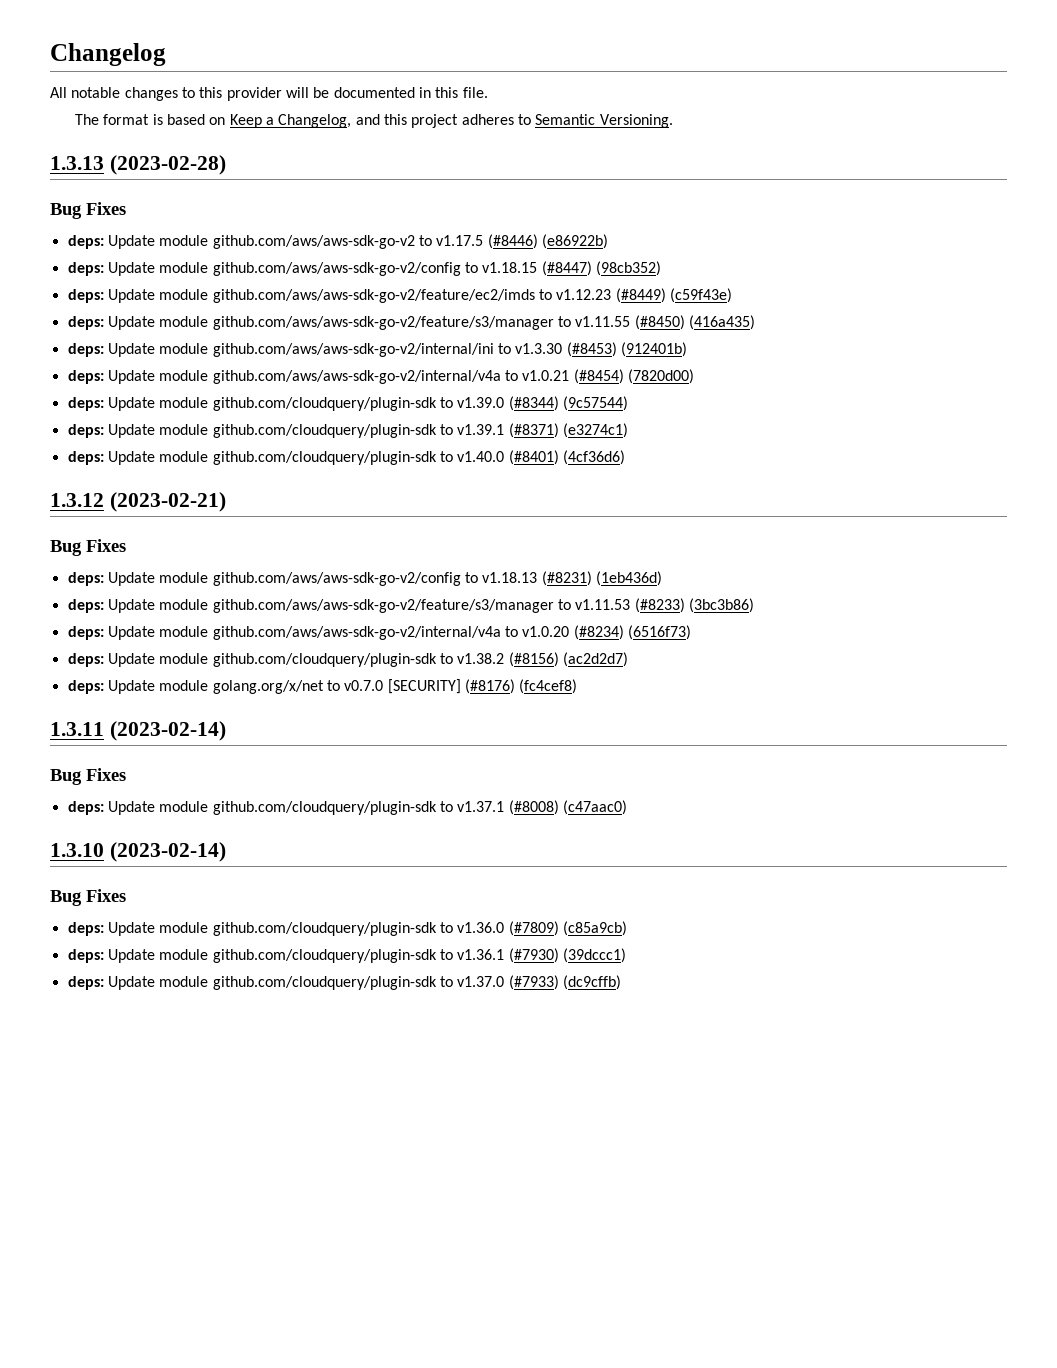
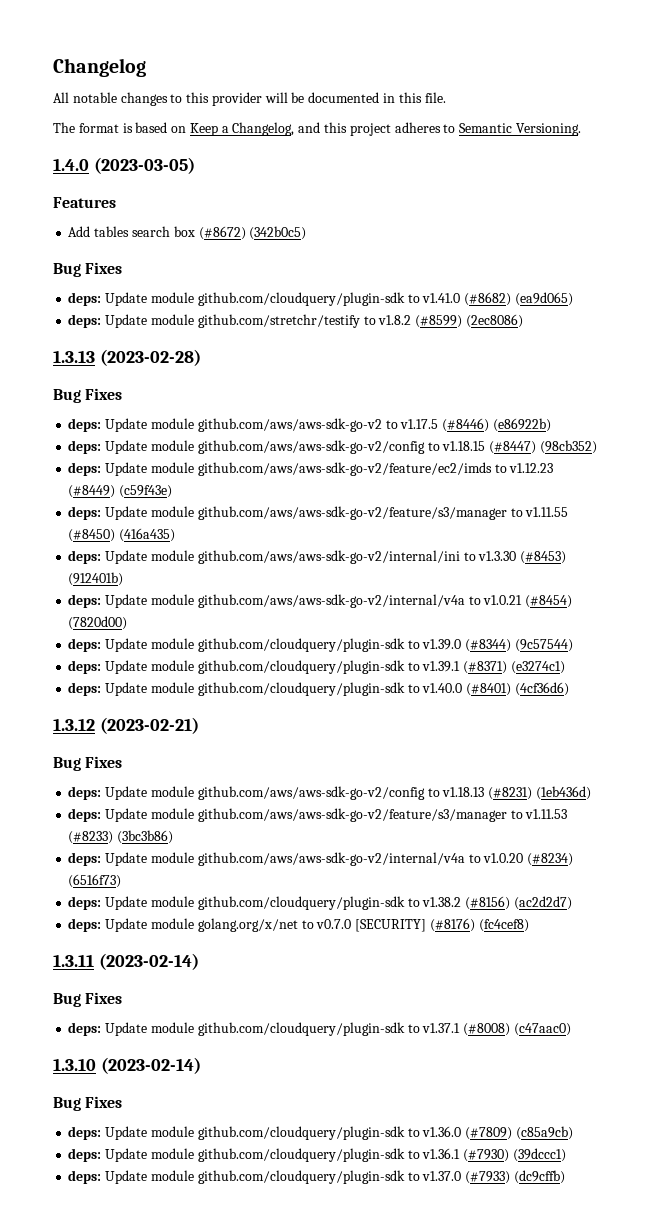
+ 1.4.0 (2023-03-05)
+ Features
+ Add tables search box (#8672) (342b0c5)
+ Bug Fixes
+ deps: Update module github.com/cloudquery/plugin-sdk to v1.41.0 (#8682) (ea9d065)
+ deps: Update module github.com/stretchr/testify to v1.8.2 (#8599) (2ec8086)

